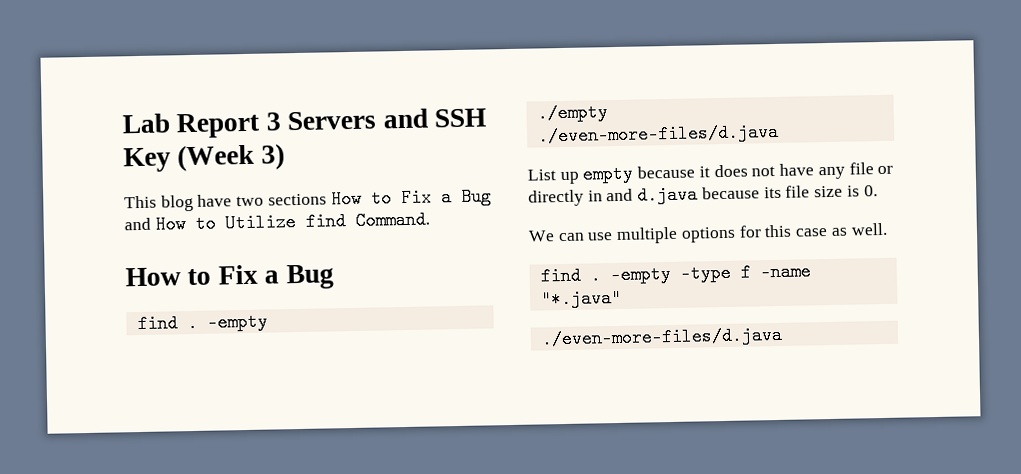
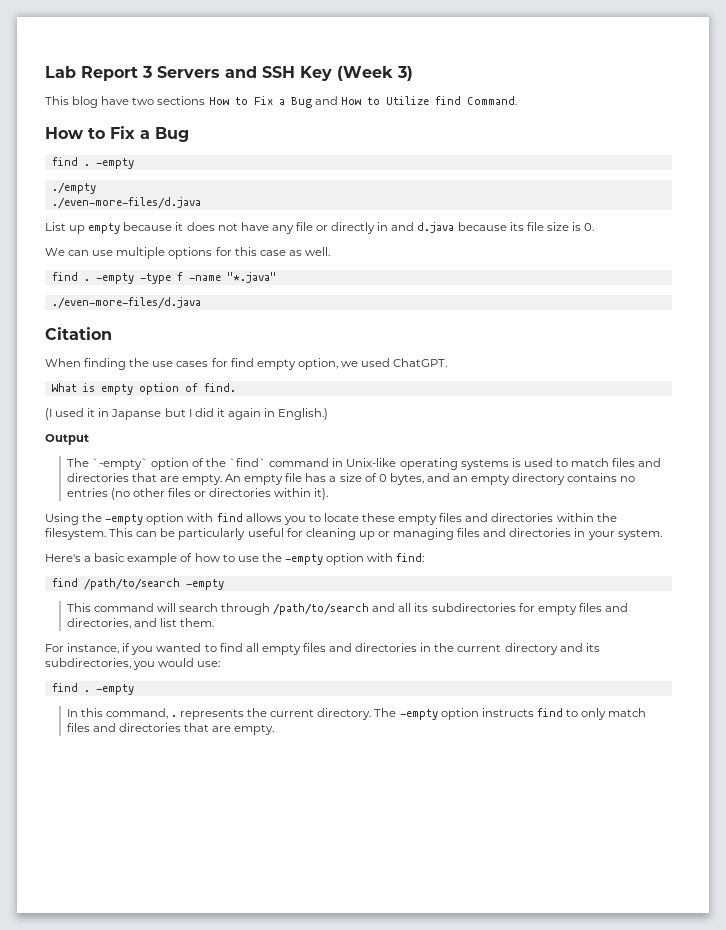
+ Citation
+ When finding the use cases for find empty option, we used ChatGPT.
+ What is empty option of find.
+ (I used it in Japanse but I did it again in English.)
+ Output
+ The `-empty` option of the `find` command in Unix-like operating systems is used to match files and directories that are empty. An empty file has a size of 0 bytes, and an empty directory contains no entries (no other files or directories within it).
+ Using the -empty option with find allows you to locate these empty files and directories within the filesystem. This can be particularly useful for cleaning up or managing files and directories in your system.
+ Here's a basic example of how to use the -empty option with find:
+ find /path/to/search -empty
+ This command will search through /path/to/search and all its subdirectories for empty files and directories, and list them.
+ For instance, if you wanted to find all empty files and directories in the current directory and its subdirectories, you would use:
+ find . -empty
+ In this command, . represents the current directory. The -empty option instructs find to only match files and directories that are empty.

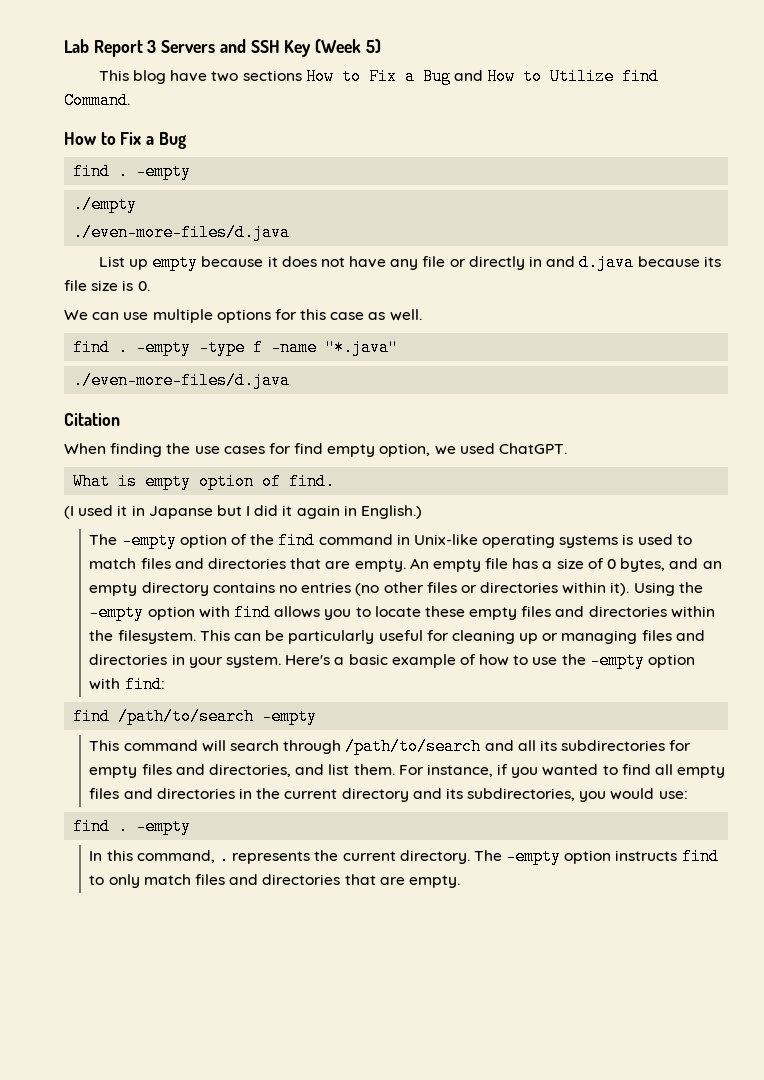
- Lab Report 3 Servers and SSH Key (Week 3)
+ Lab Report 3 Servers and SSH Key (Week 5)
- Output
- The `-empty` option of the `find` command in Unix-like operating systems is used to match files and directories that are empty.
+ The -empty option of the find command in Unix-like operating systems is used to match files and directories that are empty.
- An empty file has a size of 0 bytes, and an empty directory contains no entries (no other files or directories within it).
- Using the -empty option with find allows you to locate these empty files and directories within the filesystem.
+ An empty file has a size of 0 bytes, and an empty directory contains no entries (no other files or directories within it). Using the -empty option with find allows you to locate these empty files and directories within the filesystem.
- This can be particularly useful for cleaning up or managing files and directories in your system.
- Here's a basic example of how to use the -empty option with find:
+ This can be particularly useful for cleaning up or managing files and directories in your system. Here's a basic example of how to use the -empty option with find:
- This command will search through /path/to/search and all its subdirectories for empty files and directories, and list them.
- For instance, if you wanted to find all empty files and directories in the current directory and its subdirectories, you would use:
+ This command will search through /path/to/search and all its subdirectories for empty files and directories, and list them. For instance, if you wanted to find all empty files and directories in the current directory and its subdirectories, you would use:

